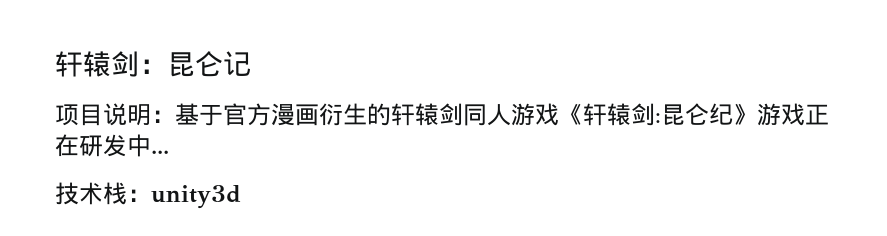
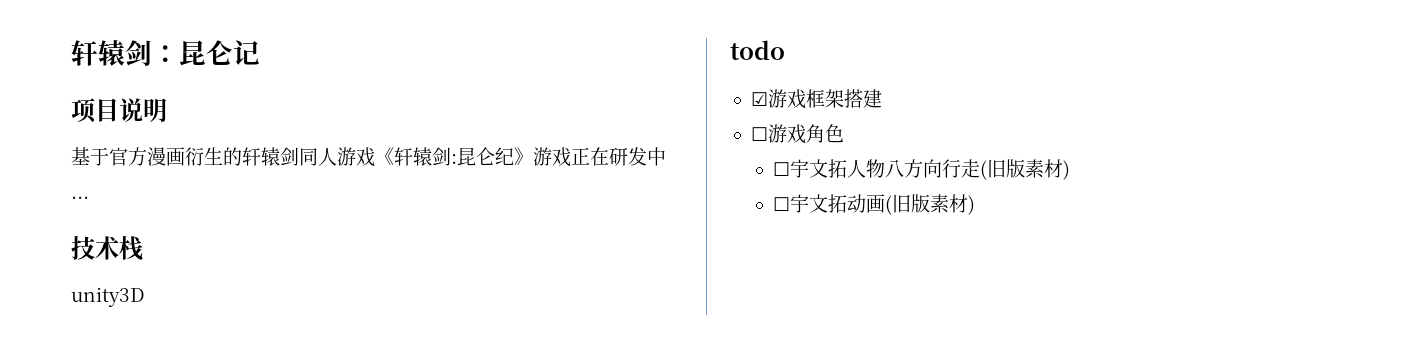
- 项目说明：基于官方漫画衍生的轩辕剑同人游戏《轩辕剑:昆仑纪》游戏正在研发中...
+ 项目说明
+ 基于官方漫画衍生的轩辕剑同人游戏《轩辕剑:昆仑纪》游戏正在研发中...
- 技术栈：unity3d
+ 技术栈
+ unity3D
+ todo
+ ☑游戏框架搭建
+ ☐游戏角色
+ ☐宇文拓人物八方向行走(旧版素材)
+ ☐宇文拓动画(旧版素材)

